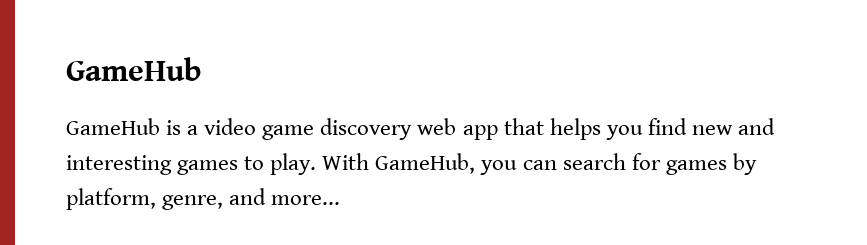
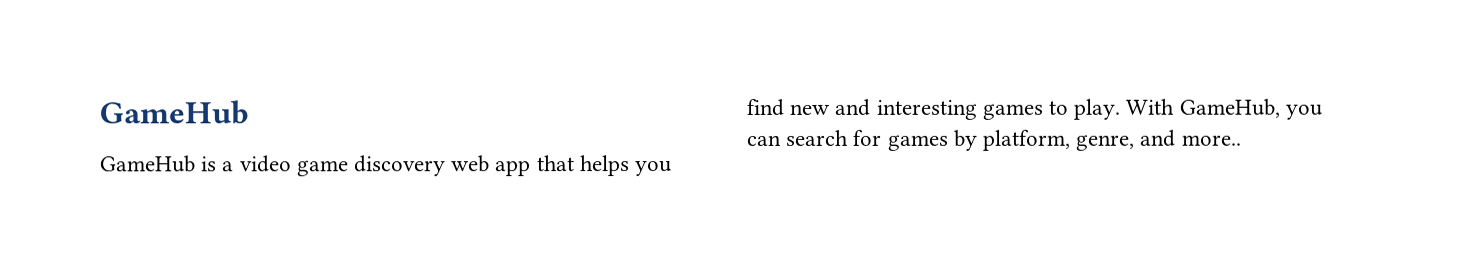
- With GameHub, you can search for games by platform, genre, and more...
+ With GameHub, you can search for games by platform, genre, and more..

